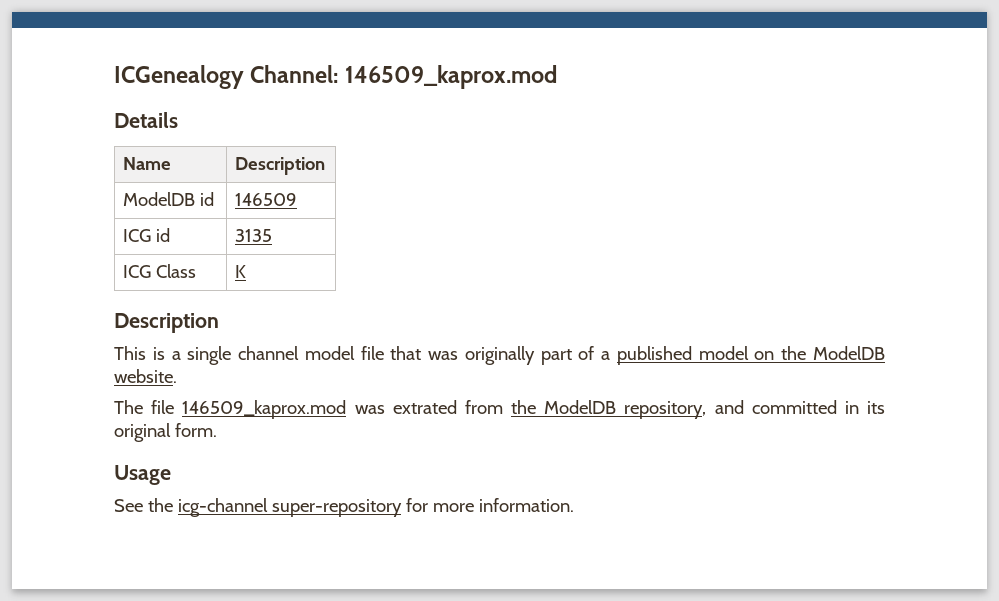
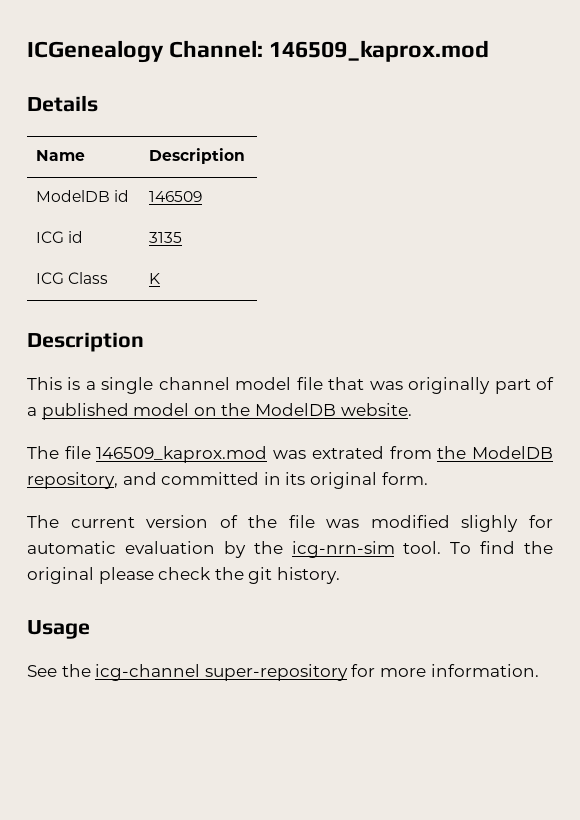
+ The current version of the file was modified slighly for automatic evaluation by the icg-nrn-sim tool. To find the original please check the git history.

